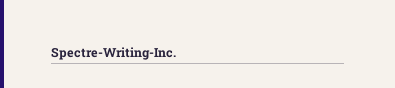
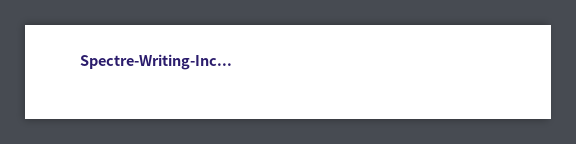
- Spectre-Writing-Inc.
+ Spectre-Writing-Inc...

